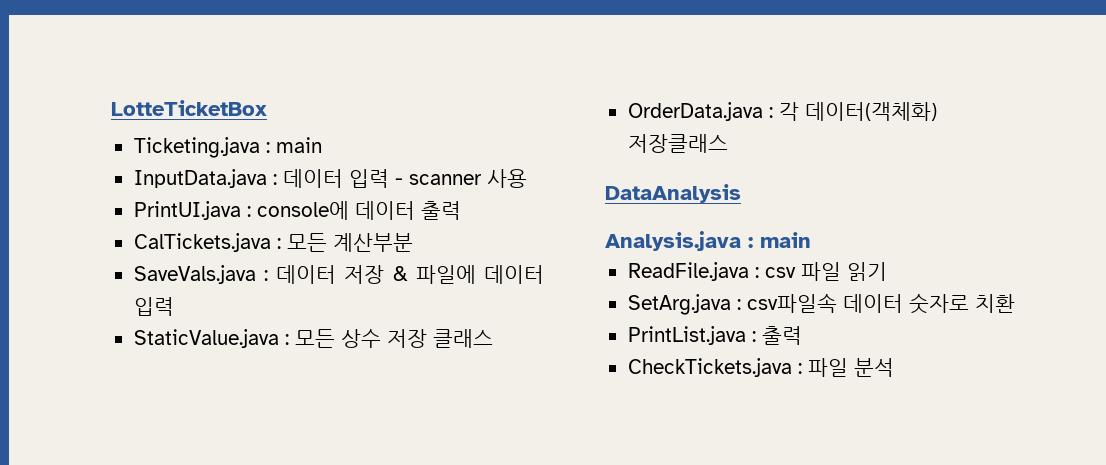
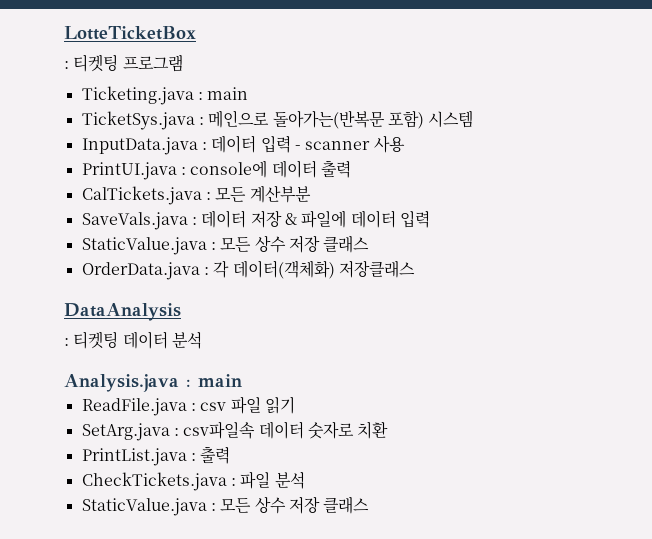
+ : 티켓팅 프로그램
+ TicketSys.java : 메인으로 돌아가는(반복문 포함) 시스템
+ : 티켓팅 데이터 분석
  CheckTickets.java : 파일 분석
+ StaticValue.java : 모든 상수 저장 클래스

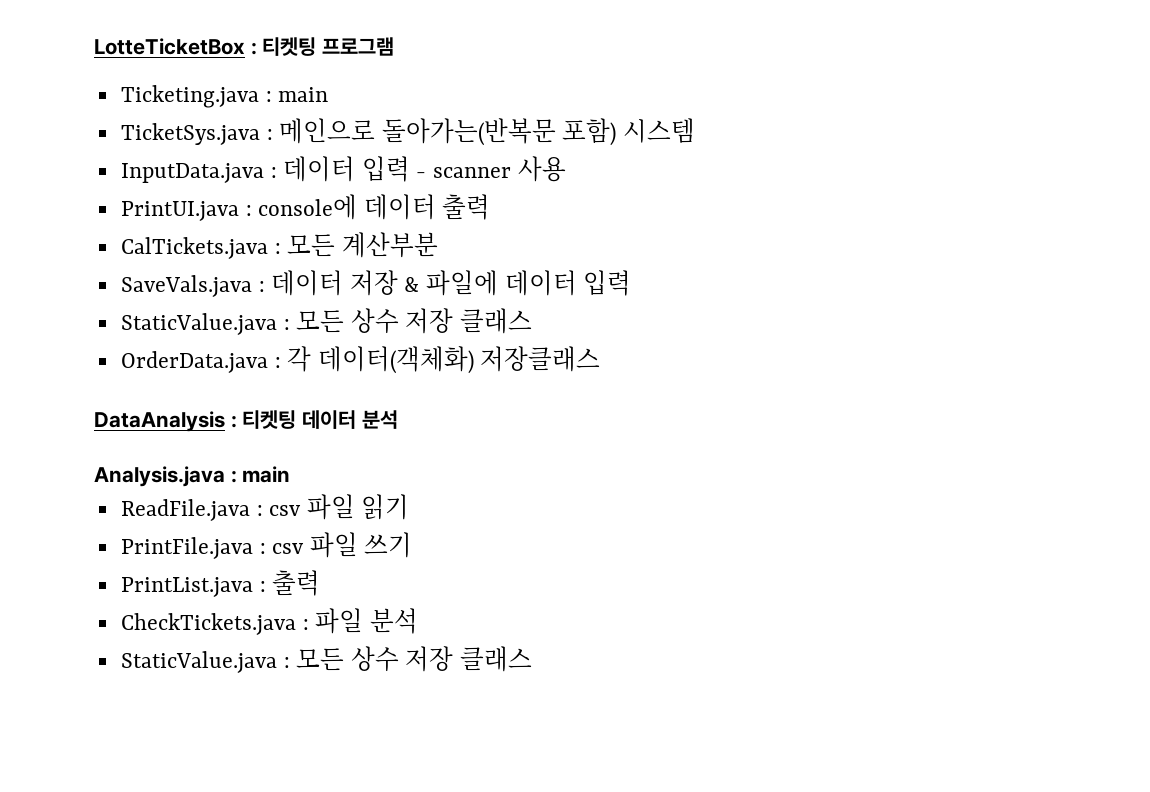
- LotteTicketBox
- : 티켓팅 프로그램
+ LotteTicketBox : 티켓팅 프로그램
- DataAnalysis
- : 티켓팅 데이터 분석
+ DataAnalysis : 티켓팅 데이터 분석
- SetArg.java : csv파일속 데이터 숫자로 치환
+ PrintFile.java : csv 파일 쓰기

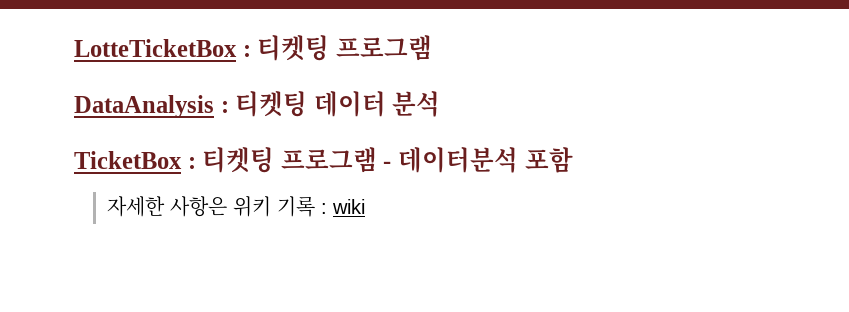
- Ticketing.java : main
- TicketSys.java : 메인으로 돌아가는(반복문 포함) 시스템
- InputData.java : 데이터 입력 - scanner 사용
- PrintUI.java : console에 데이터 출력
- CalTickets.java : 모든 계산부분
- SaveVals.java : 데이터 저장 & 파일에 데이터 입력
- StaticValue.java : 모든 상수 저장 클래스
- OrderData.java : 각 데이터(객체화) 저장클래스
- Analysis.java : main
- ReadFile.java : csv 파일 읽기
- PrintFile.java : csv 파일 쓰기
- PrintList.java : 출력
- CheckTickets.java : 파일 분석
- StaticValue.java : 모든 상수 저장 클래스
+ TicketBox : 티켓팅 프로그램 - 데이터분석 포함
+ 자세한 사항은 위키 기록 : wiki

